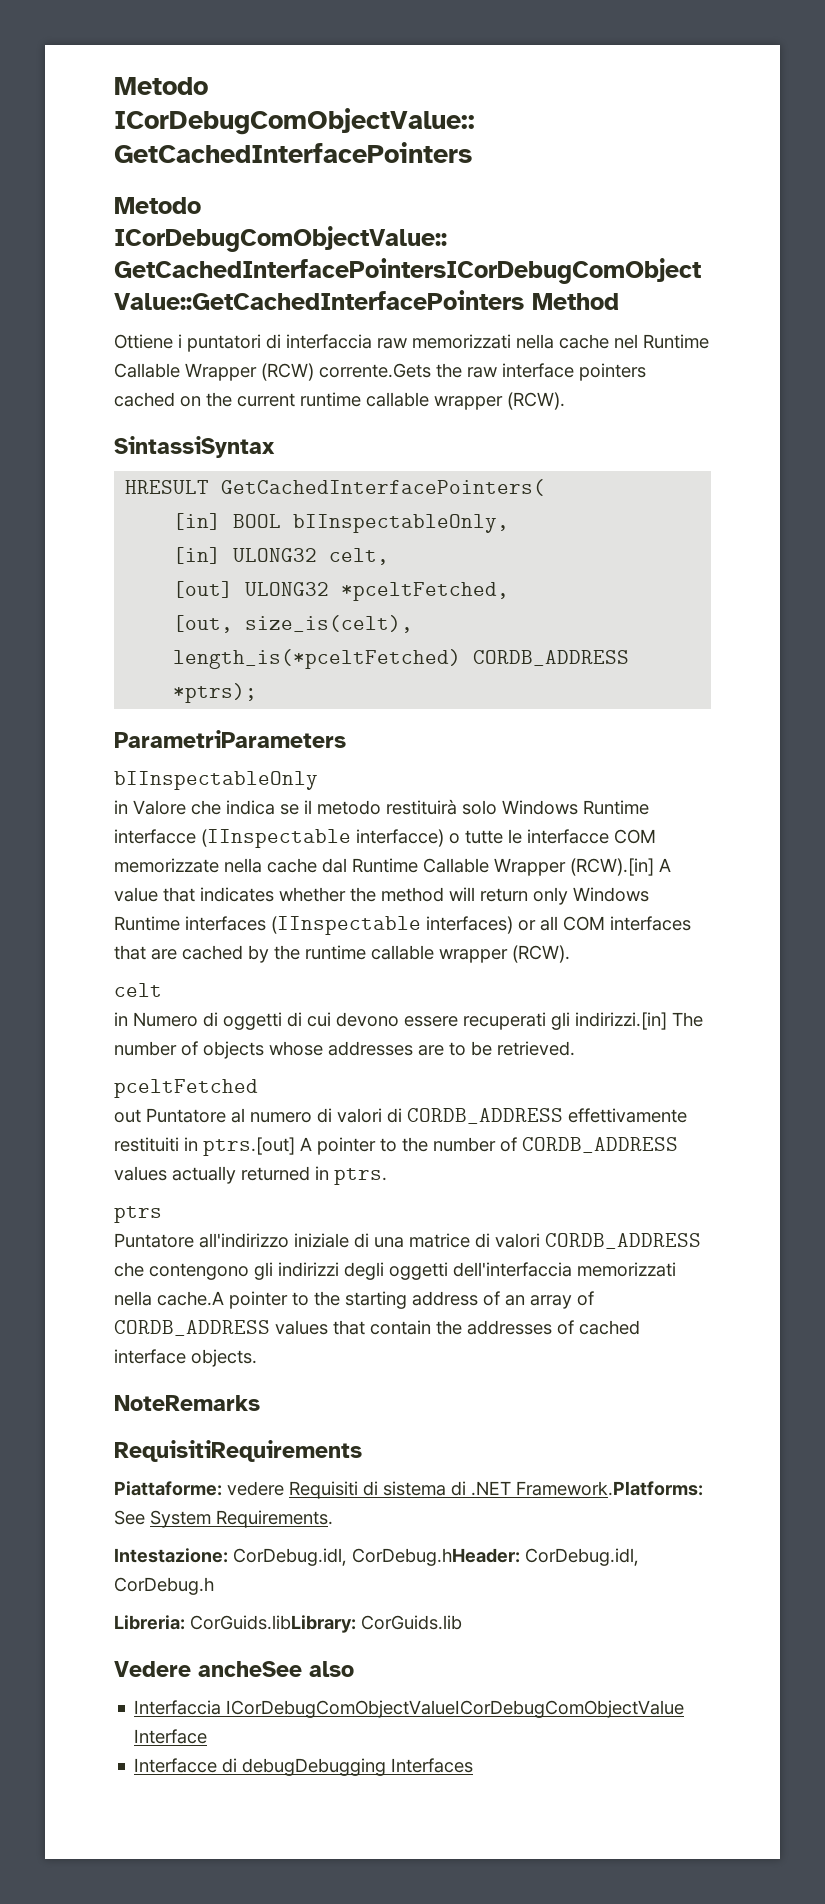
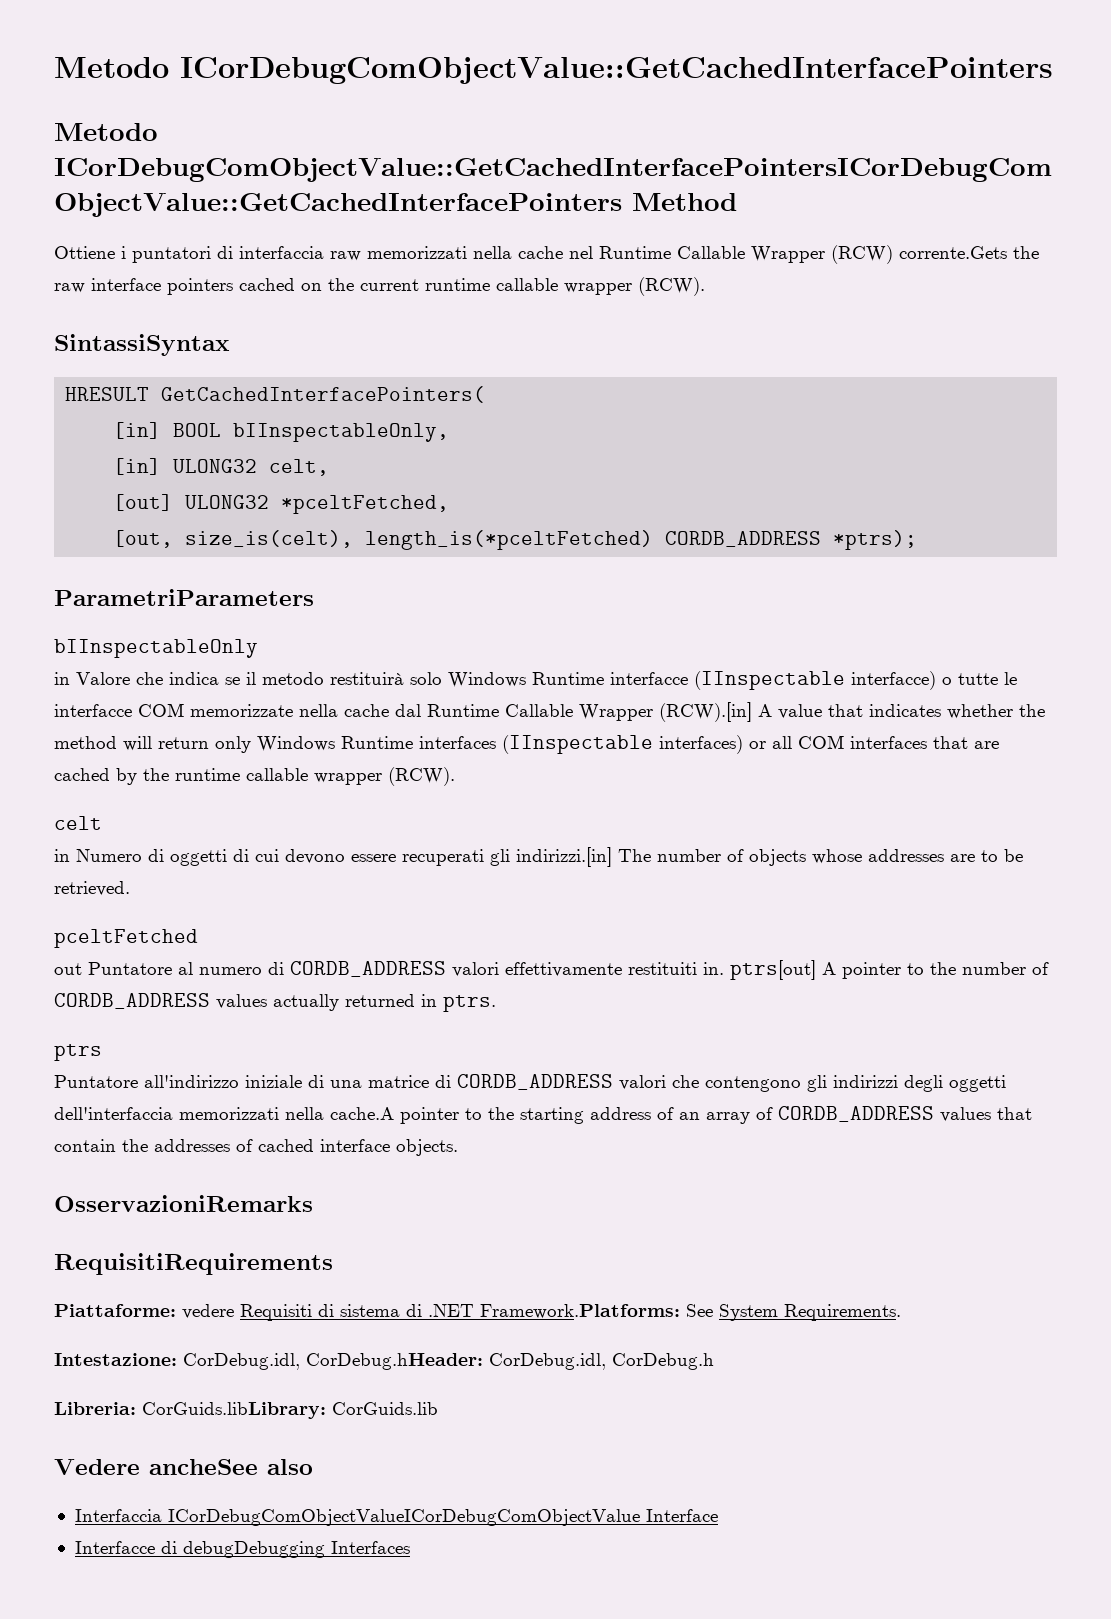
- out Puntatore al numero di valori di CORDB_ADDRESS effettivamente restituiti in ptrs.[out] A pointer to the number of CORDB_ADDRESS values actually returned in ptrs.
+ out Puntatore al numero di CORDB_ADDRESS valori effettivamente restituiti in. ptrs[out] A pointer to the number of CORDB_ADDRESS values actually returned in ptrs.
- Puntatore all'indirizzo iniziale di una matrice di valori CORDB_ADDRESS che contengono gli indirizzi degli oggetti dell'interfaccia memorizzati nella cache.A pointer to the starting address of an array of CORDB_ADDRESS values that contain the addresses of cached interface objects.
+ Puntatore all'indirizzo iniziale di una matrice di CORDB_ADDRESS valori che contengono gli indirizzi degli oggetti dell'interfaccia memorizzati nella cache.A pointer to the starting address of an array of CORDB_ADDRESS values that contain the addresses of cached interface objects.
- NoteRemarks
+ OsservazioniRemarks

